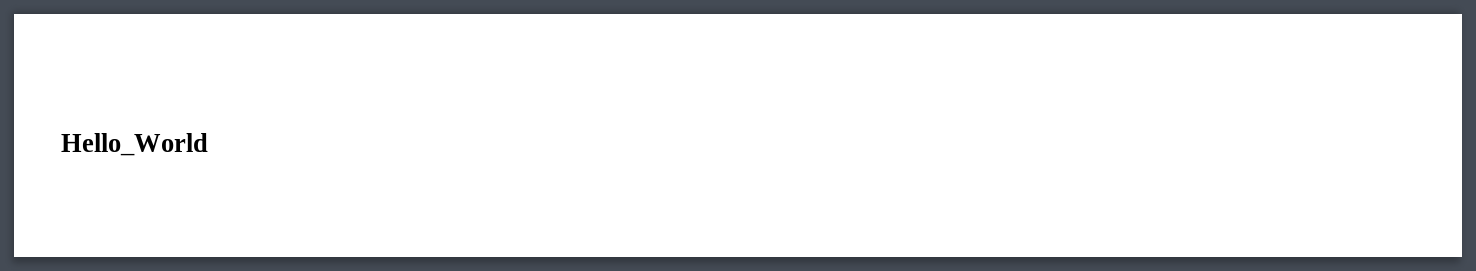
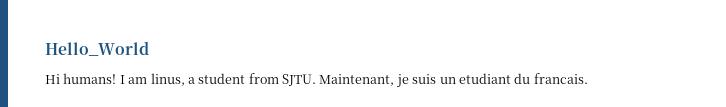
+ Hi humans! I am linus, a student from SJTU. Maintenant, je suis un etudiant du francais.

